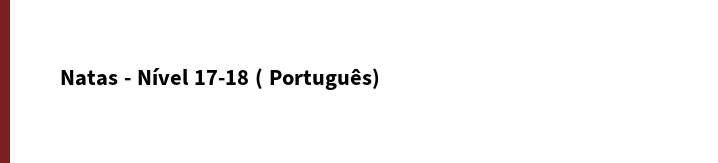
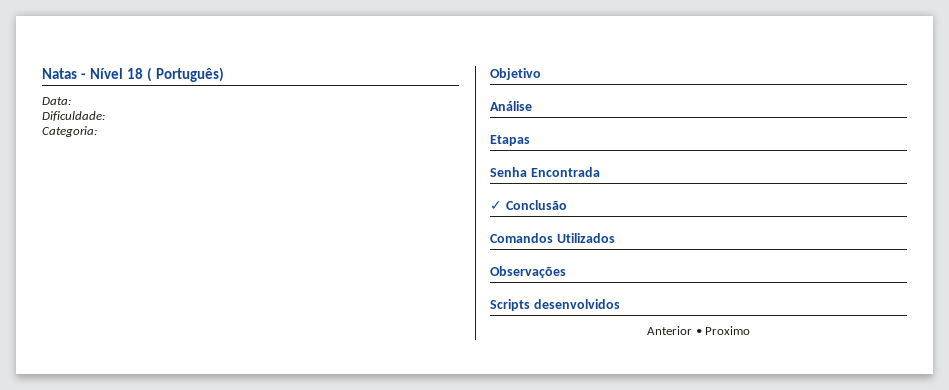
- Natas - Nível 17-18 ( Português)
+ Natas - Nível 18 ( Português)
+ Data:
+ Dificuldade:
+ Categoria:
+ Objetivo
+ Análise
+ Etapas
+ Senha Encontrada
+ ✓ Conclusão
+ Comandos Utilizados
+ Observações
+ Scripts desenvolvidos
+ Anterior • Proximo

